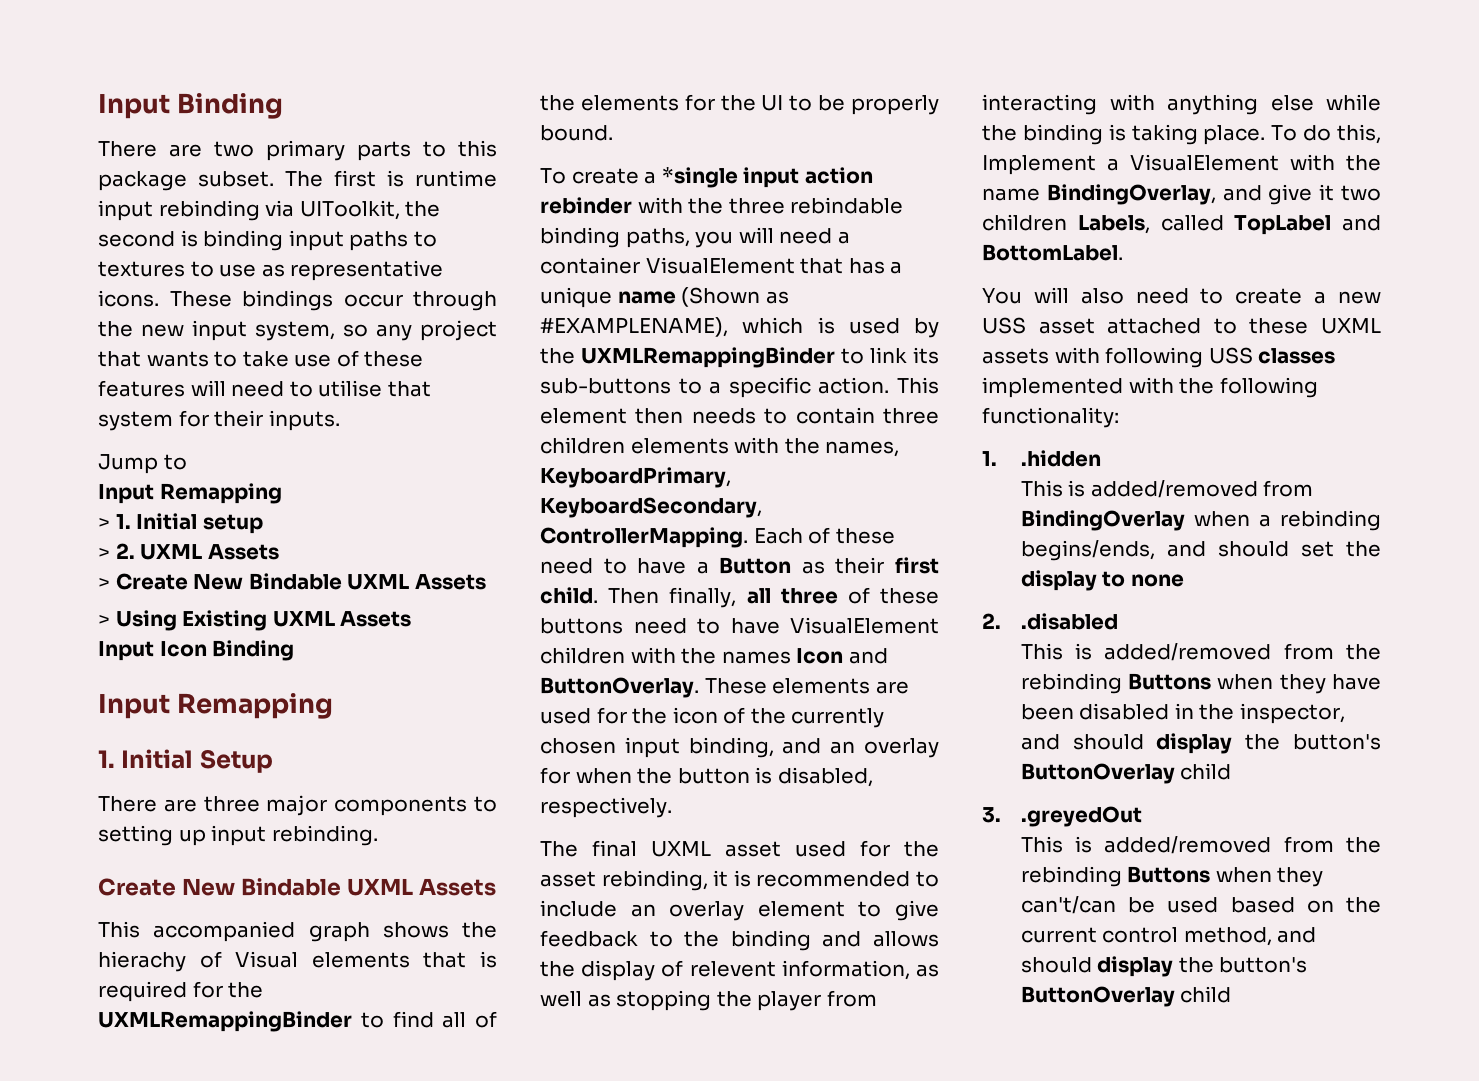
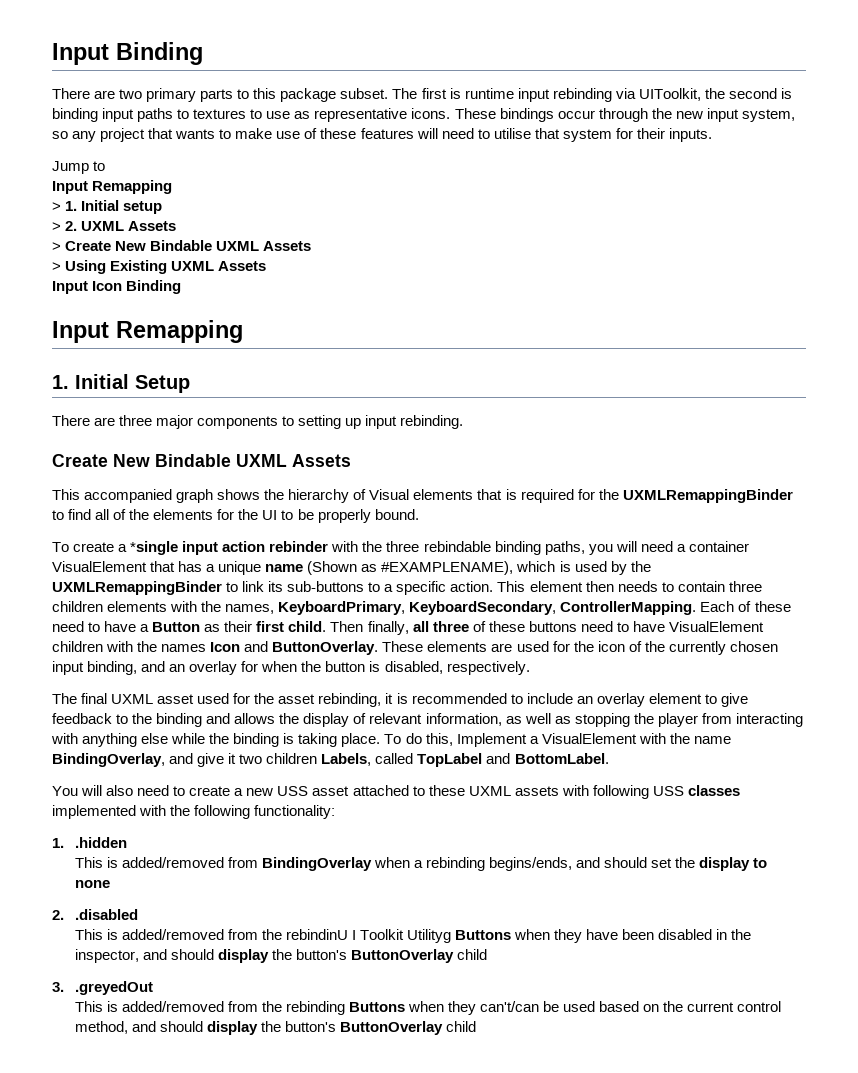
- These bindings occur through the new input system, so any project that wants to take use of these features will need to utilise that system for their inputs.
+ These bindings occur through the new input system, so any project that wants to make use of these features will need to utilise that system for their inputs.
- This accompanied graph shows the hierachy of Visual elements that is required for the UXMLRemappingBinder to find all of the elements for the UI to be properly bound.
+ This accompanied graph shows the hierarchy of Visual elements that is required for the UXMLRemappingBinder to find all of the elements for the UI to be properly bound.
- The final UXML asset used for the asset rebinding, it is recommended to include an overlay element to give feedback to the binding and allows the display of relevent information, as well as stopping the player from interacting with anything else while the binding is taking place.
+ The final UXML asset used for the asset rebinding, it is recommended to include an overlay element to give feedback to the binding and allows the display of relevant information, as well as stopping the player from interacting with anything else while the binding is taking place.
- This is added/removed from the rebinding Buttons when they have been disabled in the inspector, and should display the button's ButtonOverlay child
+ This is added/removed from the rebindinU I Toolkit Utilityg Buttons when they have been disabled in the inspector, and should display the button's ButtonOverlay child

